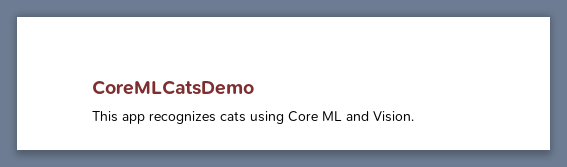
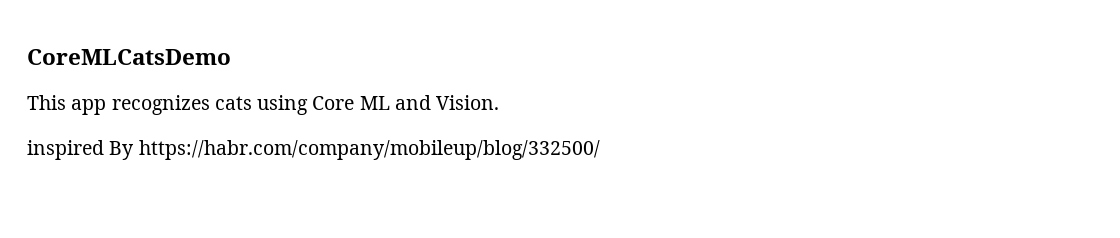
+ inspired By https://habr.com/company/mobileup/blog/332500/

